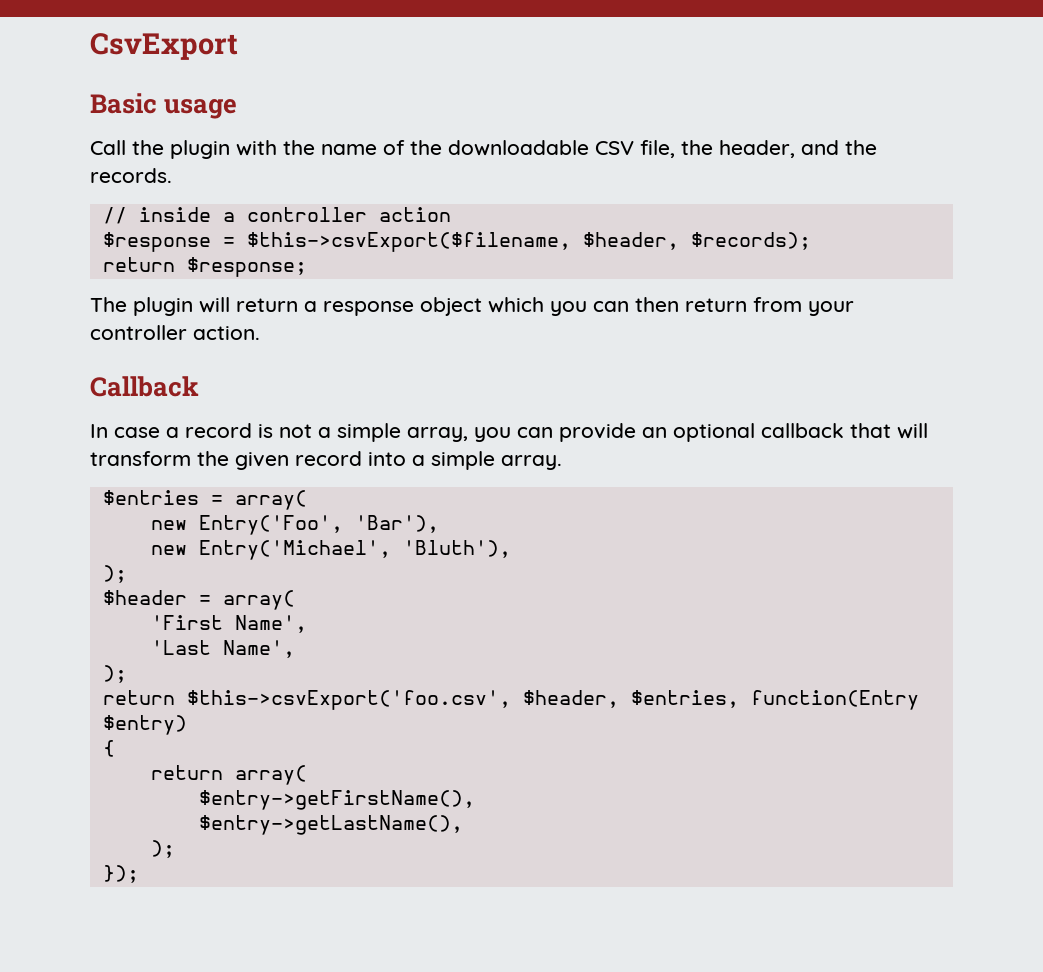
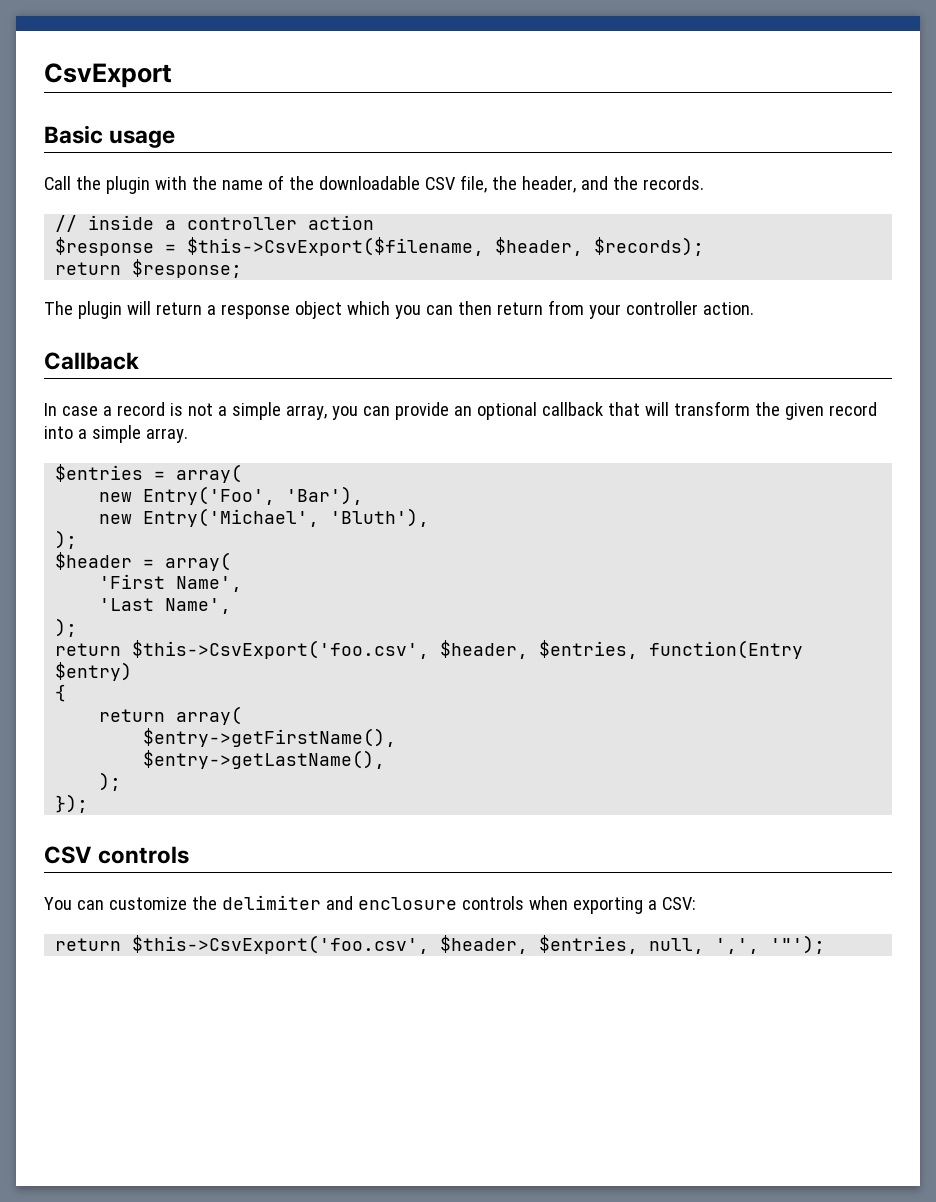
- $response = $this->csvExport($filename, $header, $records);
+ $response = $this->CsvExport($filename, $header, $records);
- return $this->csvExport('foo.csv', $header, $entries, function(Entry $entry)
+ return $this->CsvExport('foo.csv', $header, $entries, function(Entry $entry)
+ CSV controls
+ You can customize the delimiter and enclosure controls when exporting a CSV:
+ return $this->CsvExport('foo.csv', $header, $entries, null, ',', '"');

